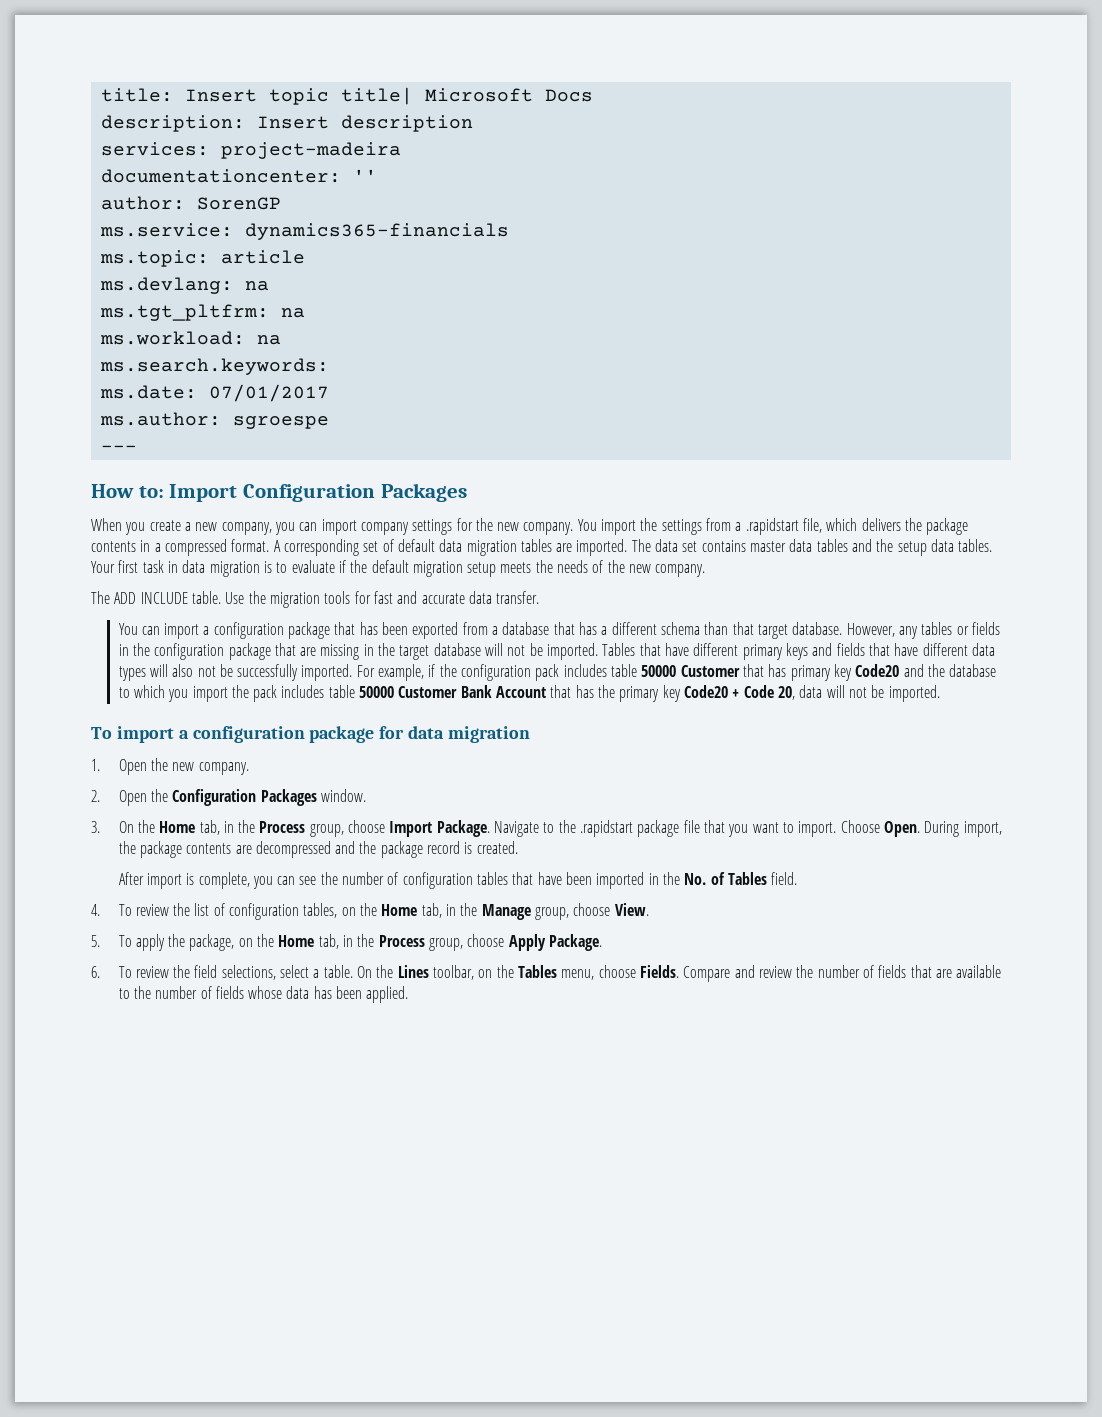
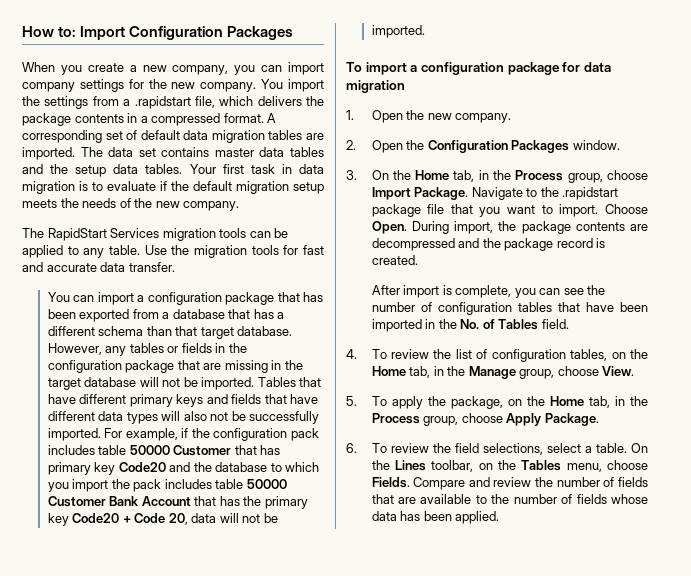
- title: Insert topic title| Microsoft Docs
- description: Insert description
- services: project-madeira
- documentationcenter: ''
- author: SorenGP
- ms.service: dynamics365-financials
- ms.topic: article
- ms.devlang: na
- ms.tgt_pltfrm: na
- ms.workload: na
- ms.search.keywords:
- ms.date: 07/01/2017
- ms.author: sgroespe
- ---
- The ADD INCLUDE table.
+ The RapidStart Services migration tools can be applied to any table.

